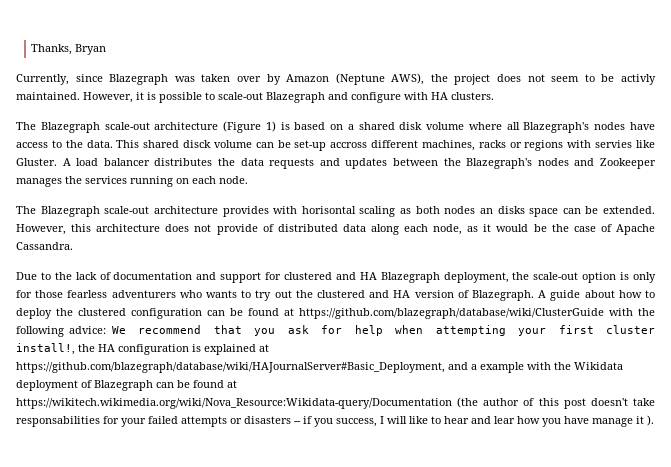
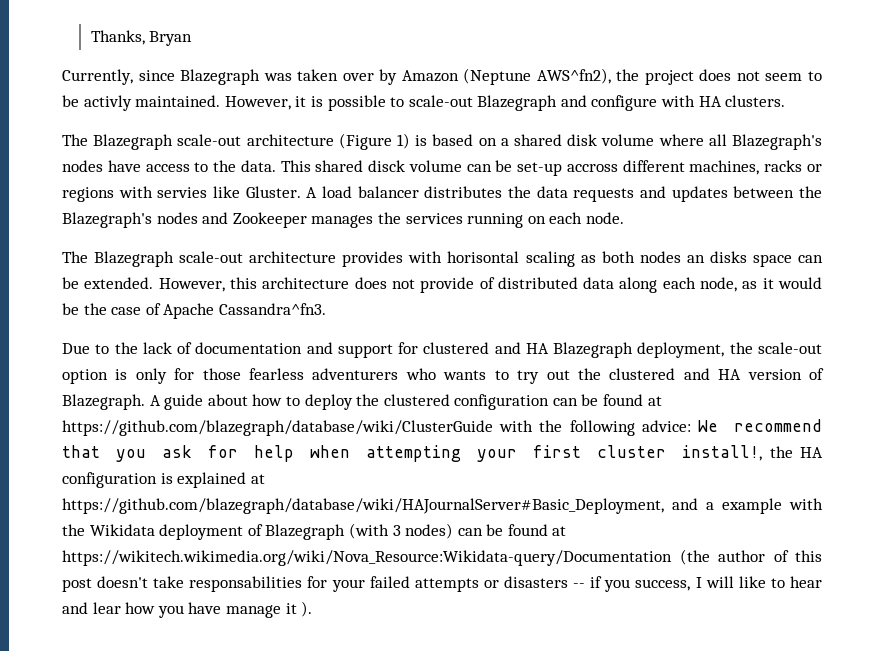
- Currently, since Blazegraph was taken over by Amazon (Neptune AWS), the project does not seem to be activly maintained.
+ Currently, since Blazegraph was taken over by Amazon (Neptune AWS^fn2), the project does not seem to be activly maintained.
- However, this architecture does not provide of distributed data along each node, as it would be the case of Apache Cassandra.
+ However, this architecture does not provide of distributed data along each node, as it would be the case of Apache Cassandra^fn3.
- We recommend that you ask for help when attempting your first cluster install!, the HA configuration is explained at https://github.com/blazegraph/database/wiki/HAJournalServer#Basic_Deployment, and a example with the Wikidata deployment of Blazegraph can be found at https://wikitech.wikimedia.org/wiki/Nova_Resource:Wikidata-query/Documentation (the author of this post doesn't take responsabilities for your failed attempts or disasters -- if you success, I will like to hear and lear how you have manage it ).
+ We recommend that you ask for help when attempting your first cluster install!, the HA configuration is explained at https://github.com/blazegraph/database/wiki/HAJournalServer#Basic_Deployment, and a example with the Wikidata deployment of Blazegraph (with 3 nodes) can be found at https://wikitech.wikimedia.org/wiki/Nova_Resource:Wikidata-query/Documentation (the author of this post doesn't take responsabilities for your failed attempts or disasters -- if you success, I will like to hear and lear how you have manage it ).

